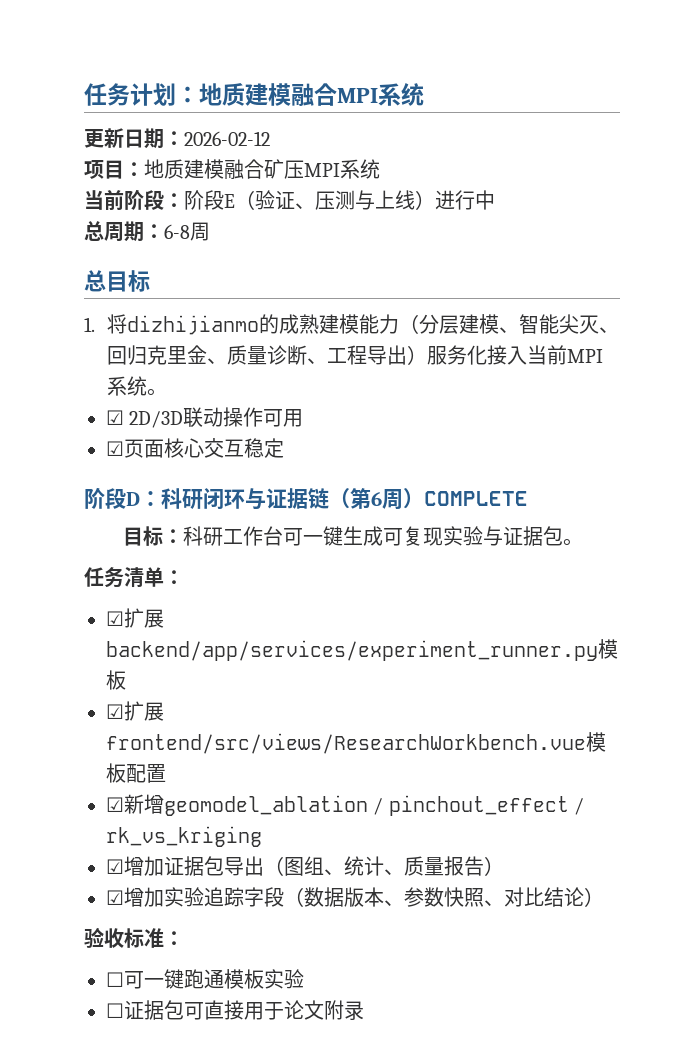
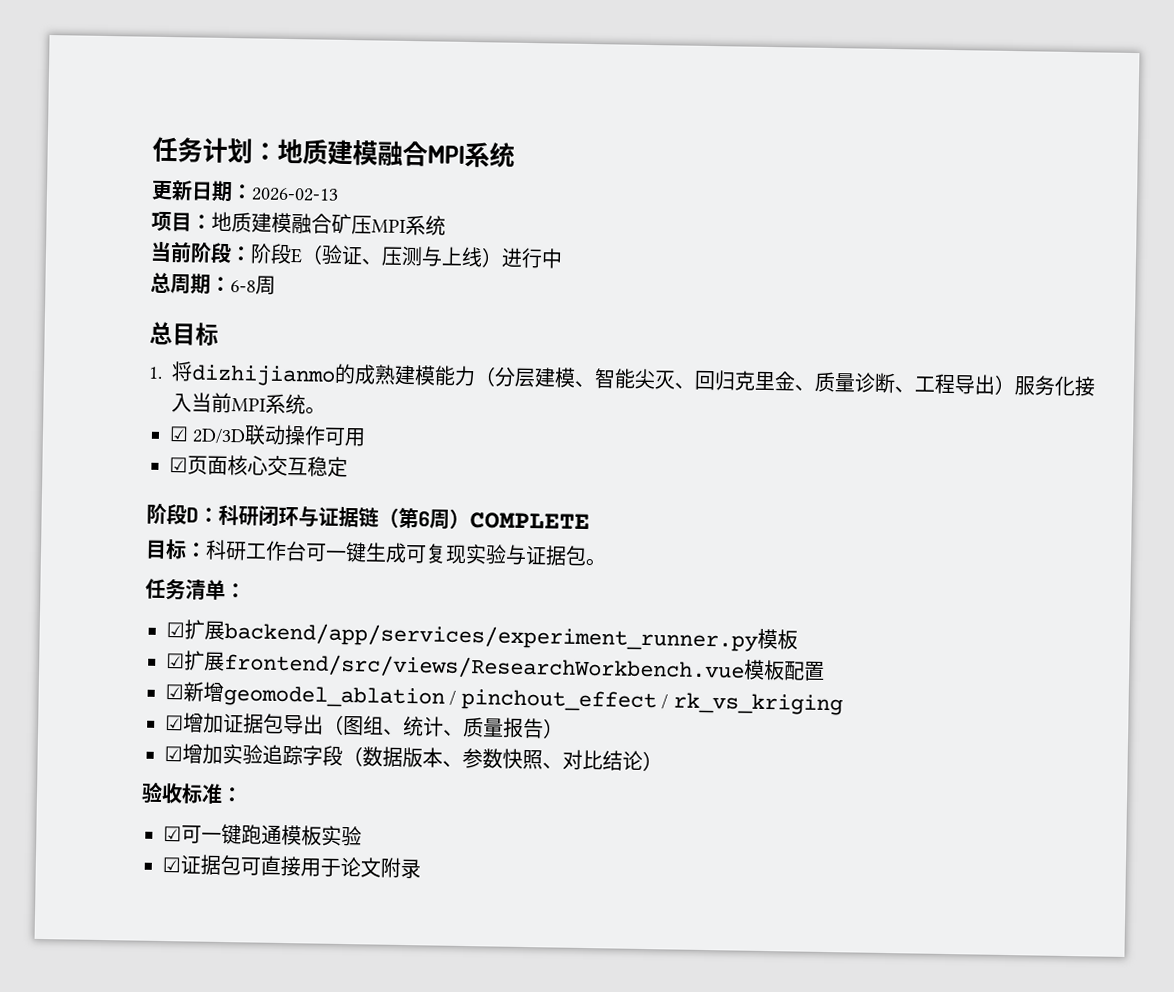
- 更新日期：2026-02-12
+ 更新日期：2026-02-13
- ☐可一键跑通模板实验
+ ☑可一键跑通模板实验
- ☐证据包可直接用于论文附录
+ ☑证据包可直接用于论文附录

